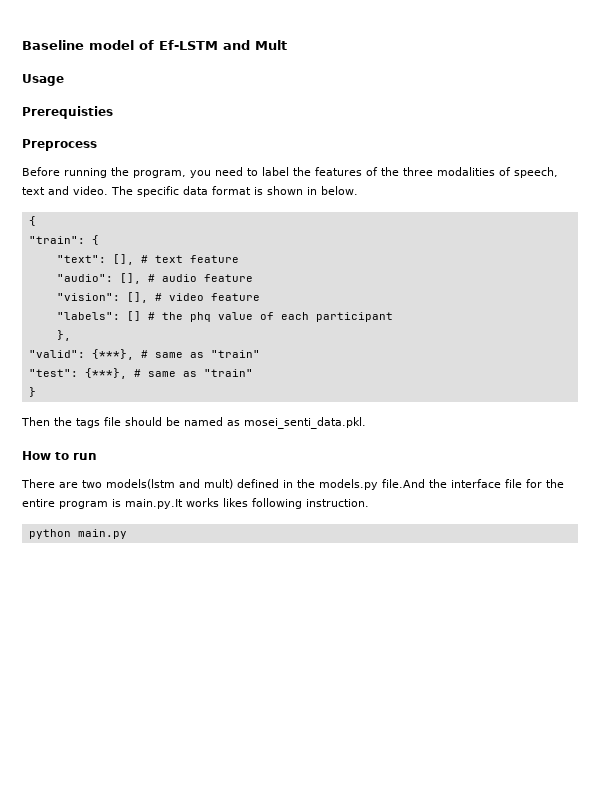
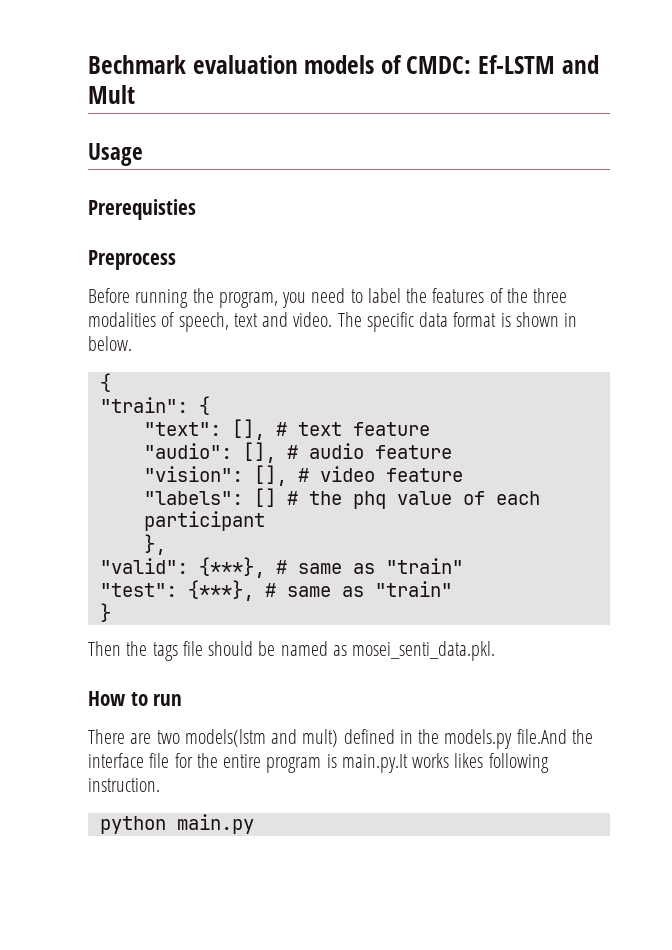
- Baseline model of Ef-LSTM and Mult
+ Bechmark evaluation models of CMDC: Ef-LSTM and Mult

